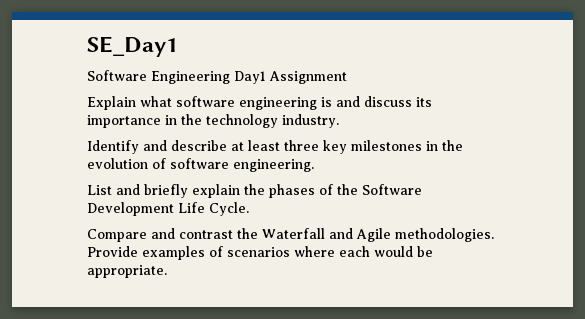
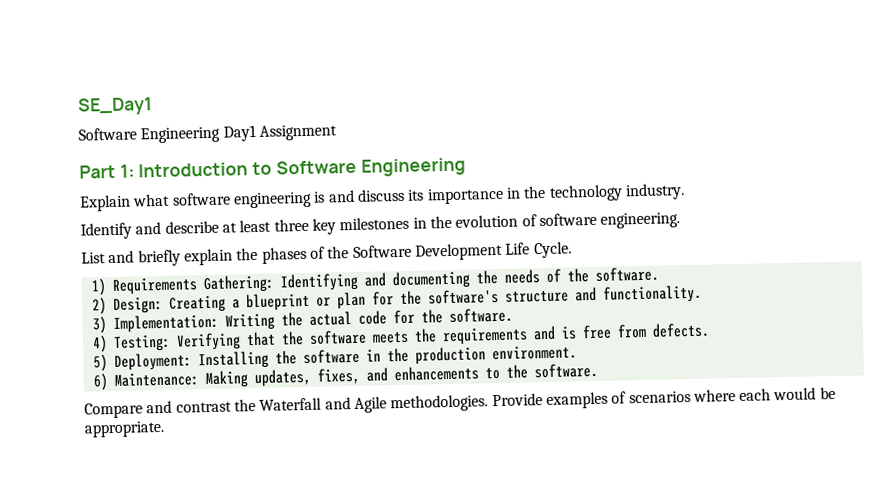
+ Part 1: Introduction to Software Engineering
+ 1) Requirements Gathering: Identifying and documenting the needs of the software.
+ 2) Design: Creating a blueprint or plan for the software's structure and functionality.
+ 3) Implementation: Writing the actual code for the software.
+ 4) Testing: Verifying that the software meets the requirements and is free from defects.
+ 5) Deployment: Installing the software in the production environment.
+ 6) Maintenance: Making updates, fixes, and enhancements to the software.

